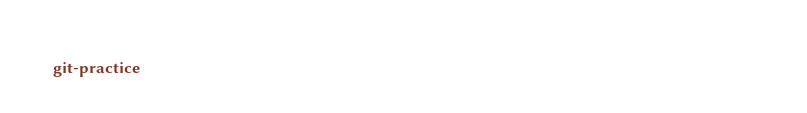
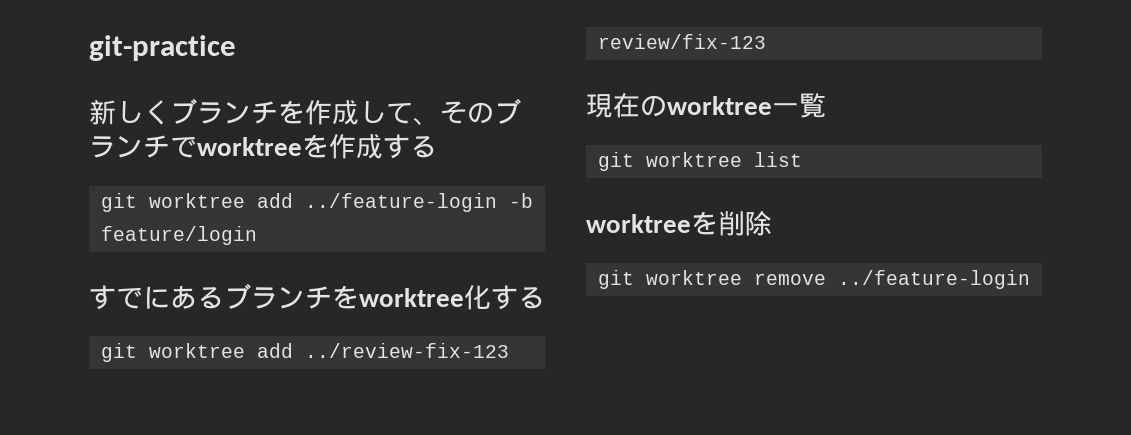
+ 新しくブランチを作成して、そのブランチでworktreeを作成する
+ git worktree add ../feature-login -b feature/login
+ すでにあるブランチをworktree化する
+ git worktree add ../review-fix-123 review/fix-123
+ 現在のworktree一覧
+ git worktree list
+ worktreeを削除
+ git worktree remove ../feature-login

